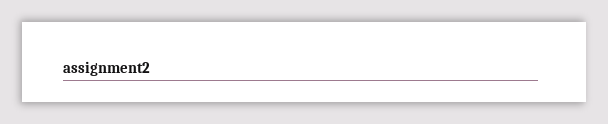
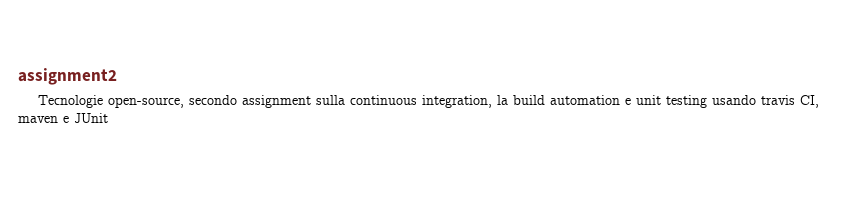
+ Tecnologie open-source, secondo assignment sulla continuous integration, la build automation e unit testing usando travis CI, maven e JUnit

